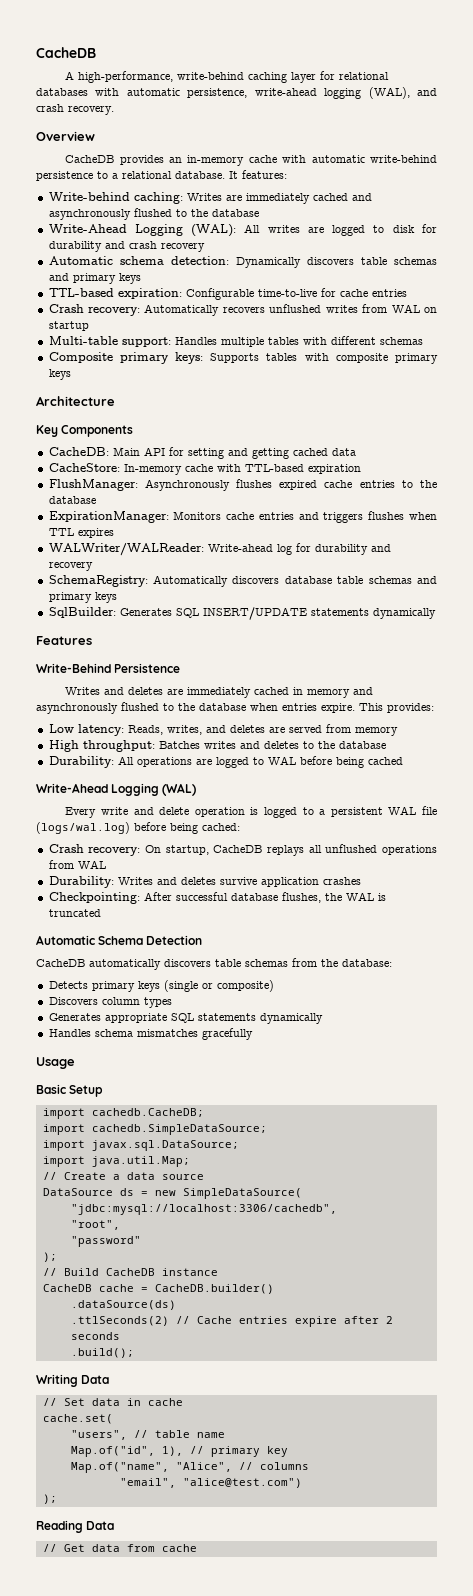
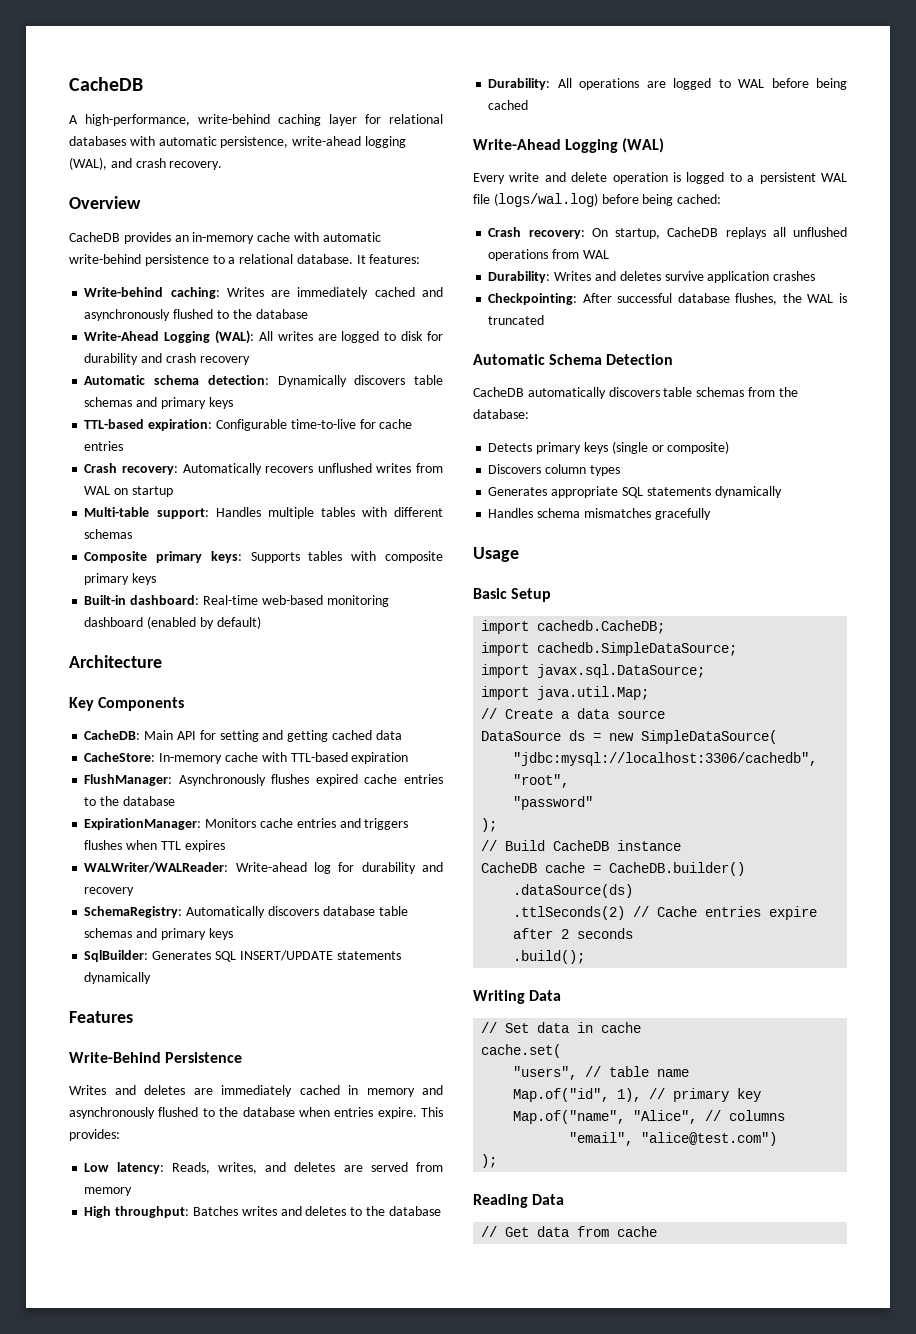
+ Built-in dashboard: Real-time web-based monitoring dashboard (enabled by default)

